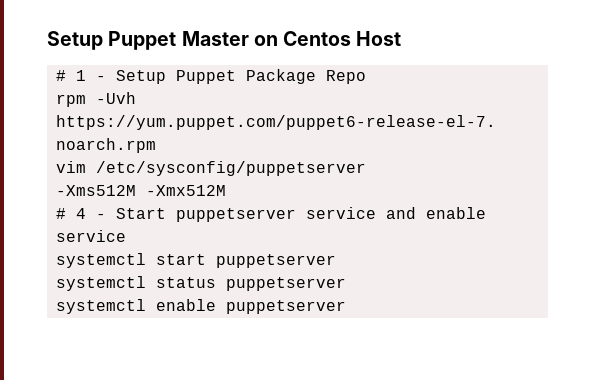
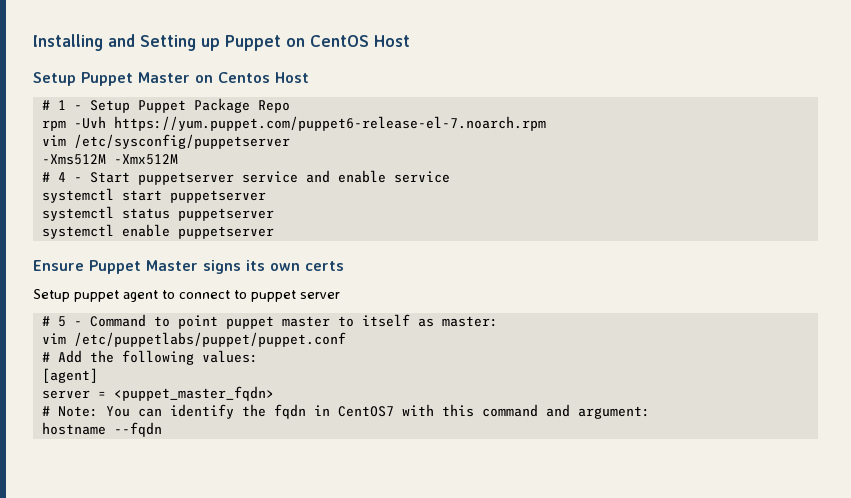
+ Installing and Setting up Puppet on CentOS Host
+ Ensure Puppet Master signs its own certs
+ Setup puppet agent to connect to puppet server
+ # 5 - Command to point puppet master to itself as master:
+ vim /etc/puppetlabs/puppet/puppet.conf
+ # Add the following values:
+ [agent]
+ server = <puppet_master_fqdn>
+ # Note: You can identify the fqdn in CentOS7 with this command and argument:
+ hostname --fqdn

